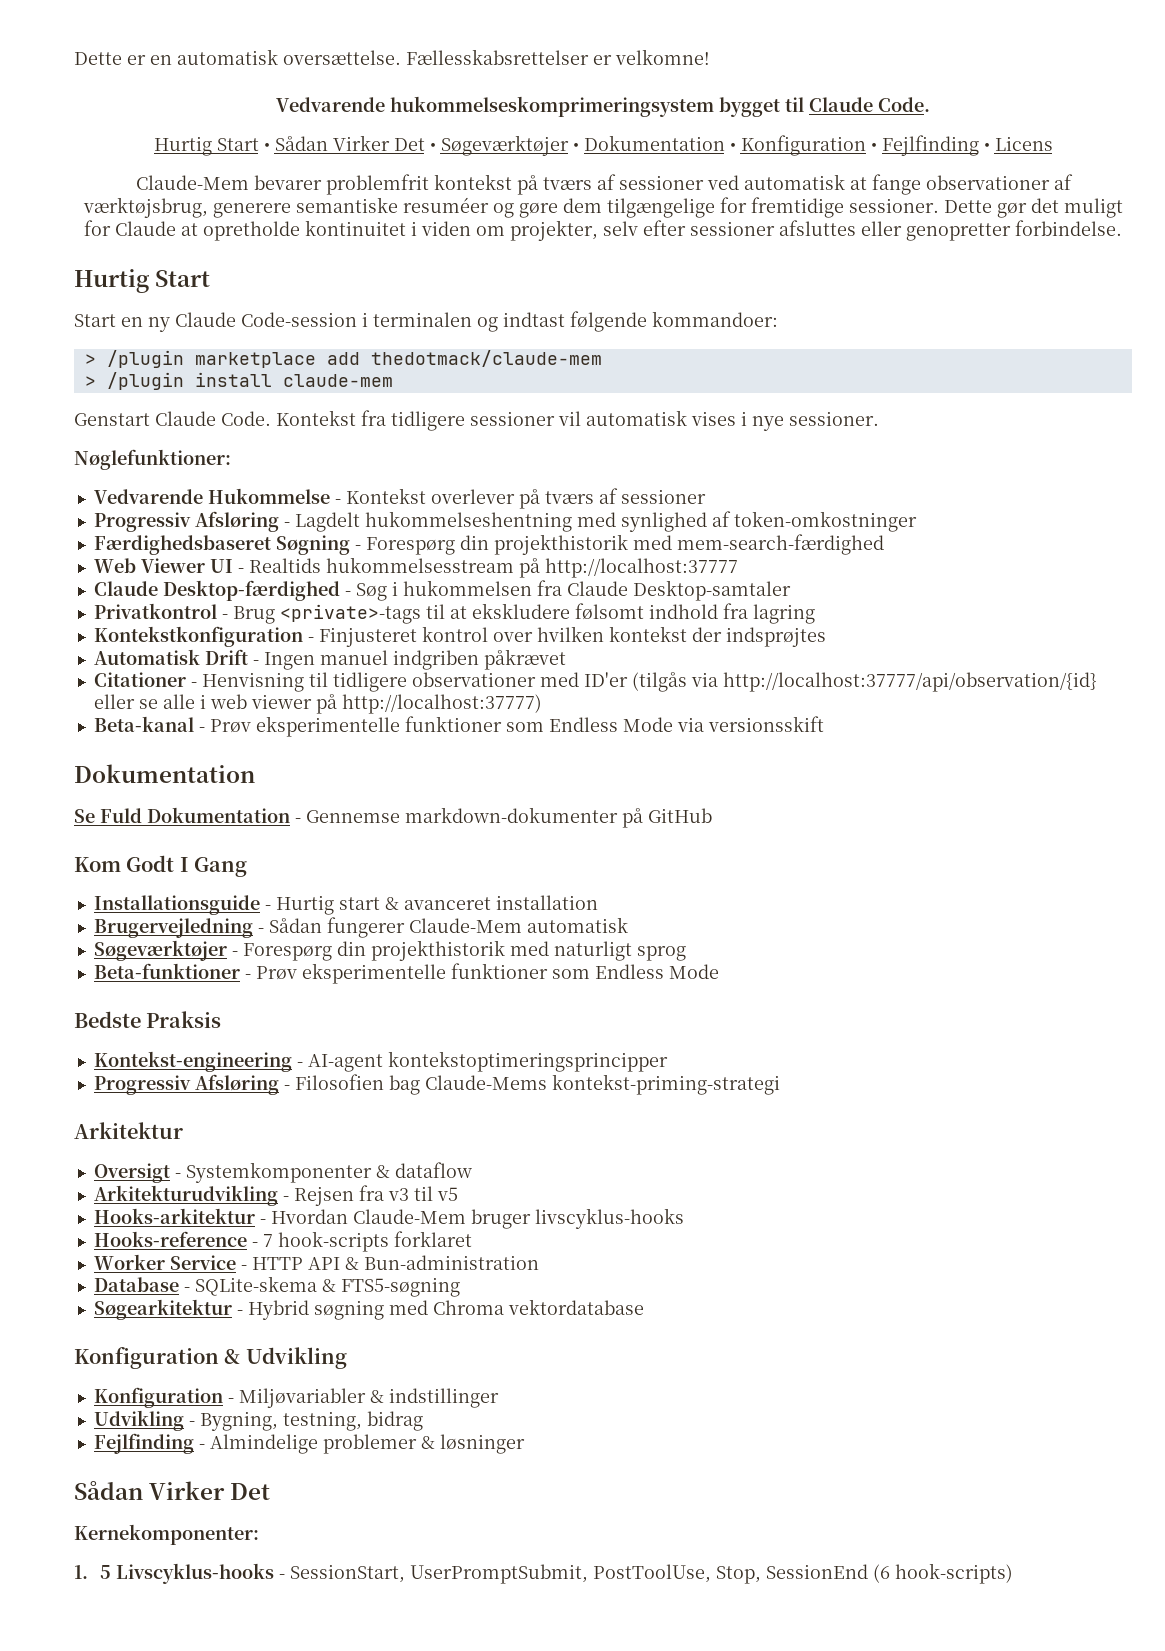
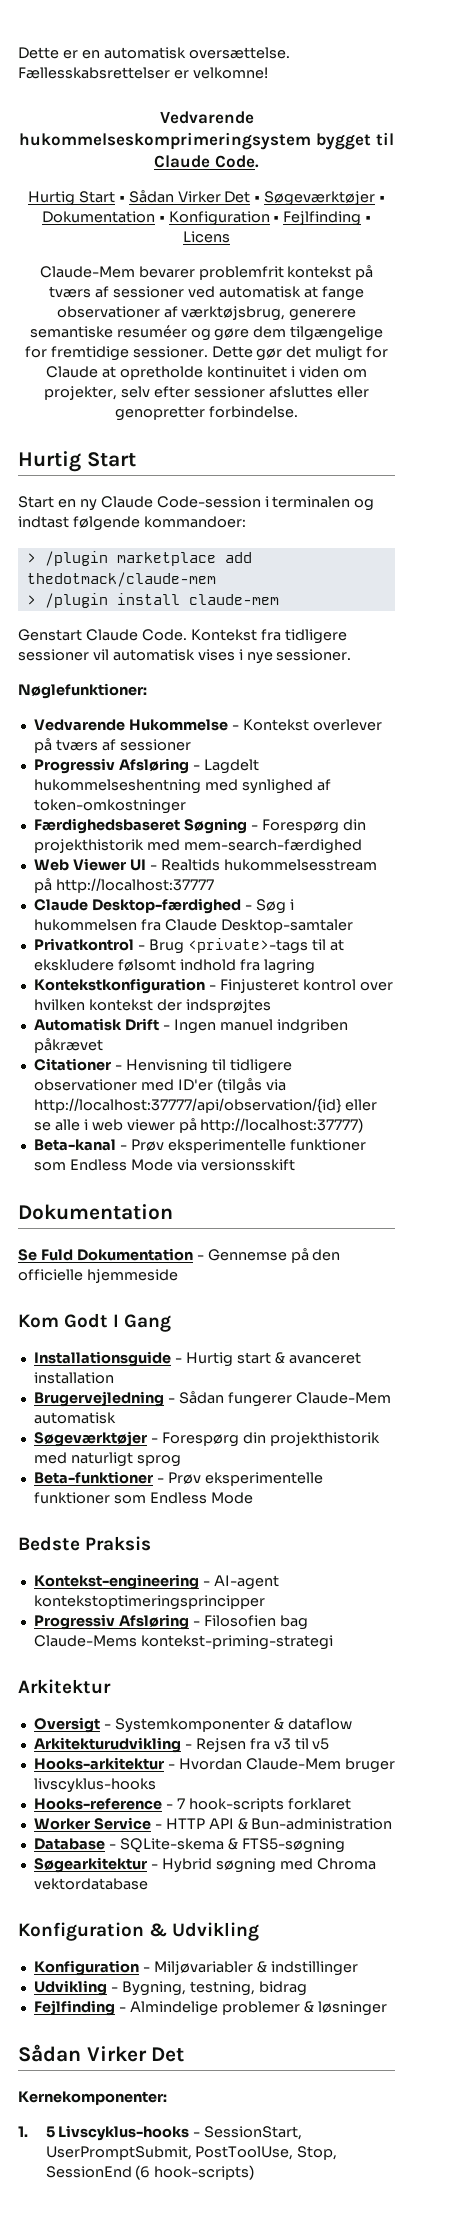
- Se Fuld Dokumentation - Gennemse markdown-dokumenter på GitHub
+ Se Fuld Dokumentation - Gennemse på den officielle hjemmeside

